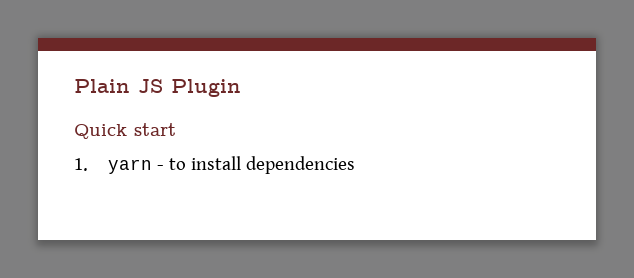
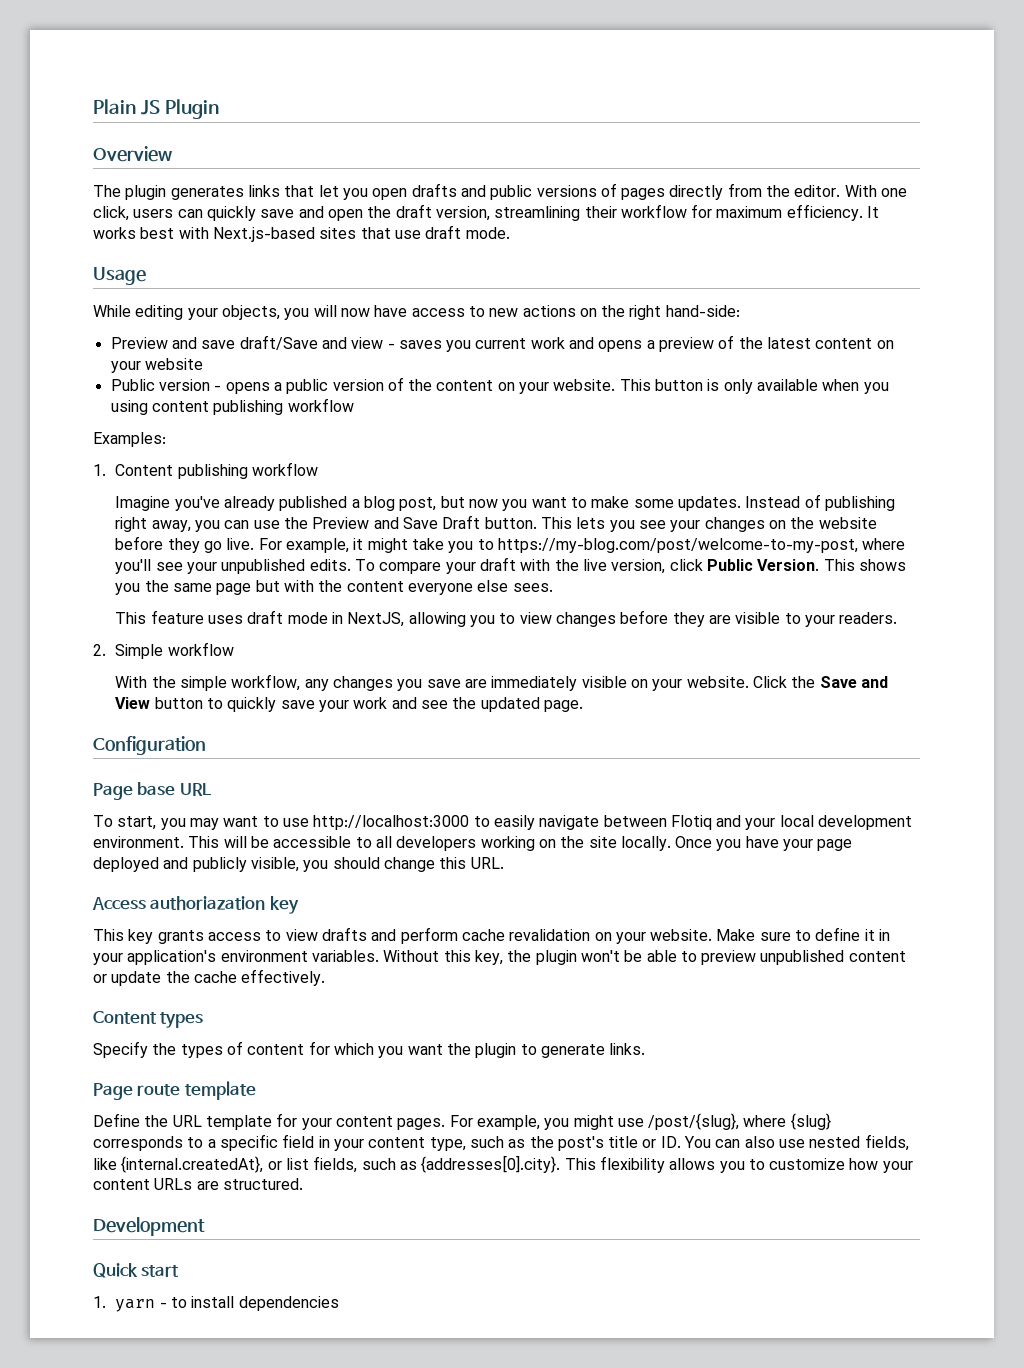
+ Overview
+ The plugin generates links that let you open drafts and public versions of pages directly from the editor. With one click, users can quickly save and open the draft version, streamlining their workflow for maximum efficiency. It works best with Next.js-based sites that use draft mode.
+ Usage
+ While editing your objects, you will now have access to new actions on the right hand-side:
+ Preview and save draft/Save and view - saves you current work and opens a preview of the latest content on your website
+ Public version - opens a public version of the content on your website. This button is only available when you using content publishing workflow
+ Examples:
+ 1. Content publishing workflow
+ Imagine you've already published a blog post, but now you want to make some updates. Instead of publishing right away, you can use the Preview and Save Draft button. This lets you see your changes on the website before they go live. For example, it might take you to https://my-blog.com/post/welcome-to-my-post, where you'll see your unpublished edits. To compare your draft with the live version, click Public Version. This shows you the same page but with the content everyone else sees.
+ This feature uses draft mode in NextJS, allowing you to view changes before they are visible to your readers.
+ 2. Simple workflow
+ With the simple workflow, any changes you save are immediately visible on your website. Click the Save and View button to quickly save your work and see the updated page.
+ Configuration
+ Page base URL
+ To start, you may want to use http://localhost:3000 to easily navigate between Flotiq and your local development environment. This will be accessible to all developers working on the site locally. Once you have your page deployed and publicly visible, you should change this URL.
+ Access authoriazation key
+ This key grants access to view drafts and perform cache revalidation on your website. Make sure to define it in your application's environment variables. Without this key, the plugin won't be able to preview unpublished content or update the cache effectively.
+ Content types
+ Specify the types of content for which you want the plugin to generate links.
+ Page route template
+ Define the URL template for your content pages. For example, you might use /post/{slug}, where {slug} corresponds to a specific field in your content type, such as the post's title or ID. You can also use nested fields, like {internal.createdAt}, or list fields, such as {addresses[0].city}. This flexibility allows you to customize how your content URLs are structured.
+ Development

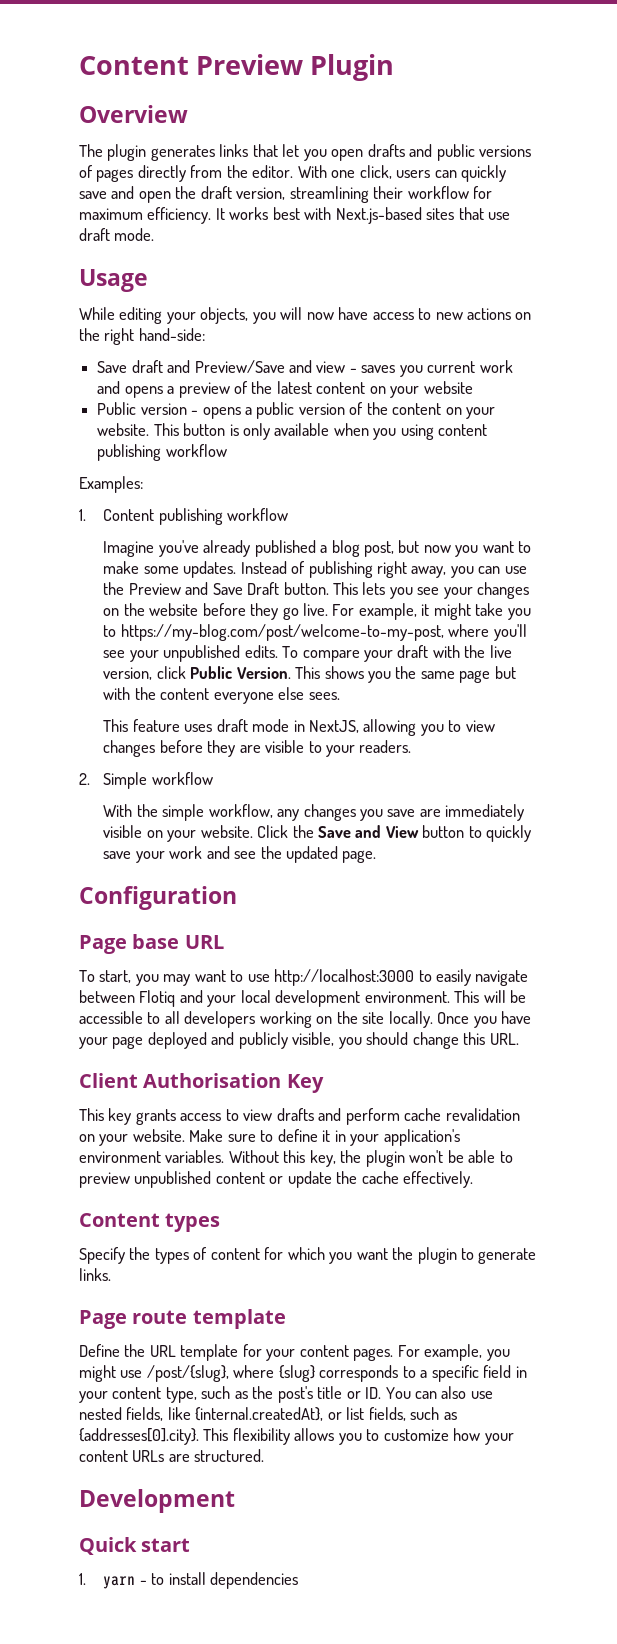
- Plain JS Plugin
+ Content Preview Plugin
- Preview and save draft/Save and view - saves you current work and opens a preview of the latest content on your website
+ Save draft and Preview/Save and view - saves you current work and opens a preview of the latest content on your website
- Access authoriazation key
+ Client Authorisation Key

